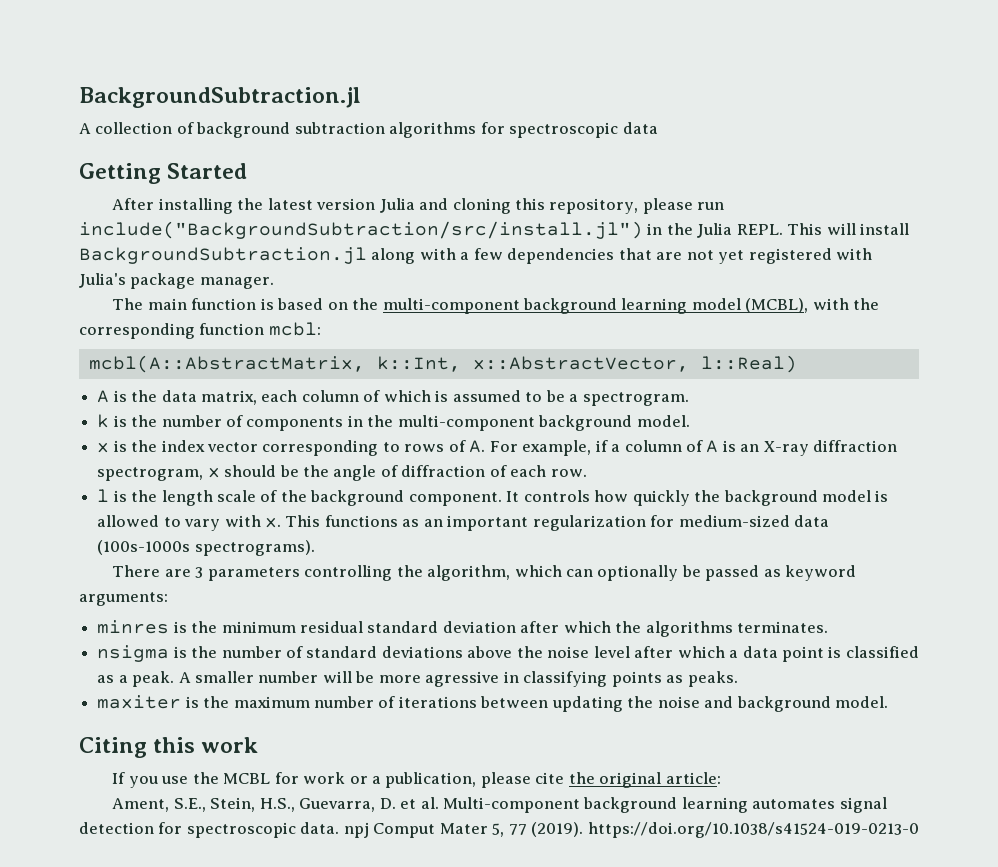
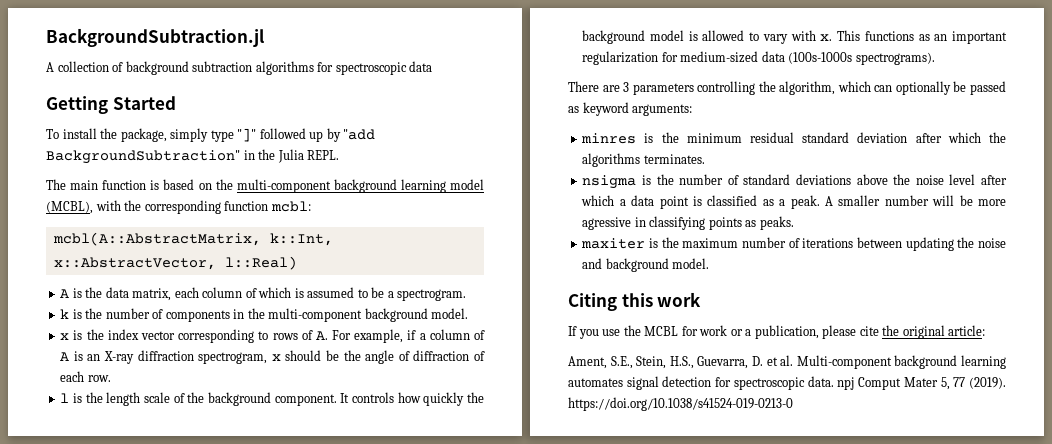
- After installing the latest version Julia and cloning this repository, please run include("BackgroundSubtraction/src/install.jl") in the Julia REPL. This will install BackgroundSubtraction.jl along with a few dependencies that are not yet registered with Julia's package manager.
+ To install the package, simply type "]" followed up by "add BackgroundSubtraction" in the Julia REPL.

